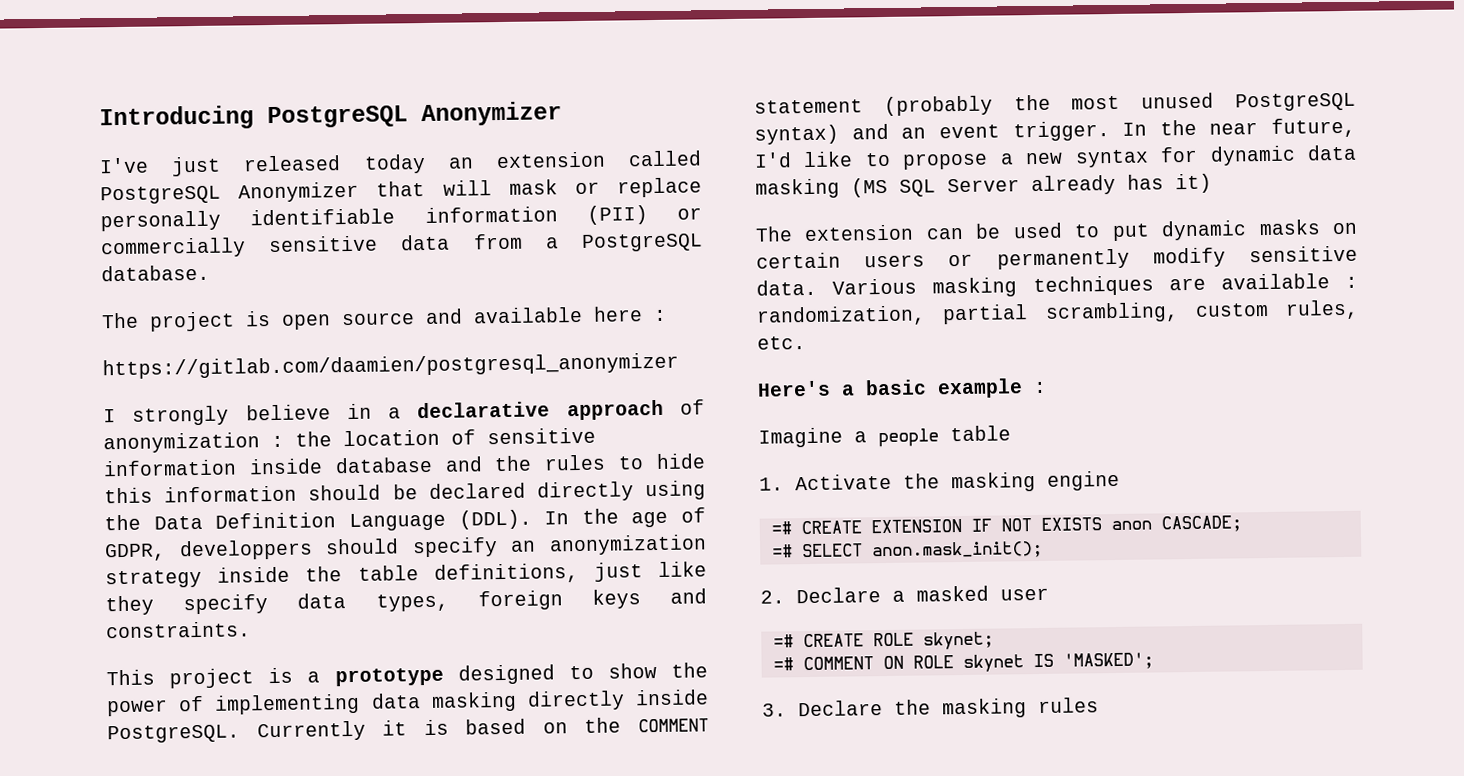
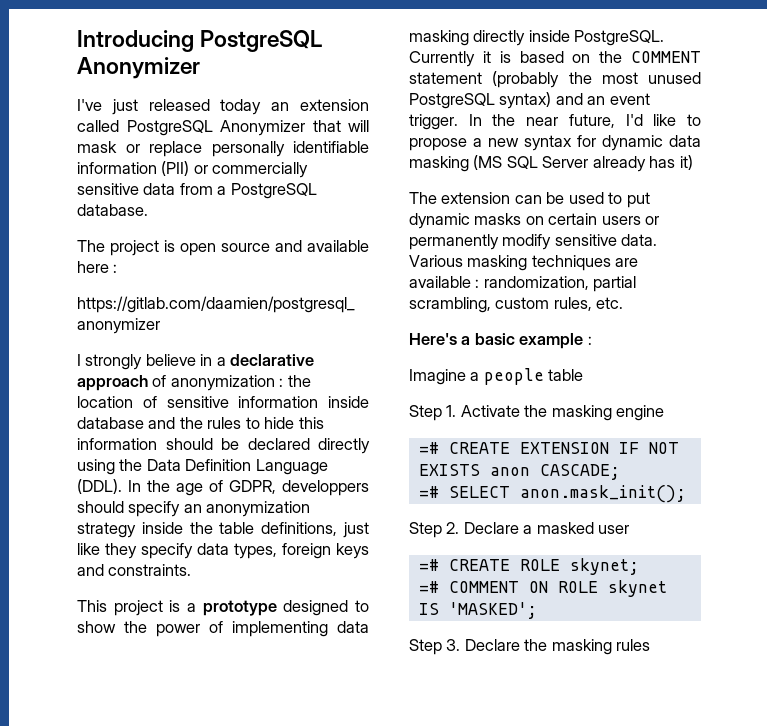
- 1. Activate the masking engine
+ Step 1. Activate the masking engine
- 2. Declare a masked user
+ Step 2. Declare a masked user
- 3. Declare the masking rules
+ Step 3. Declare the masking rules

